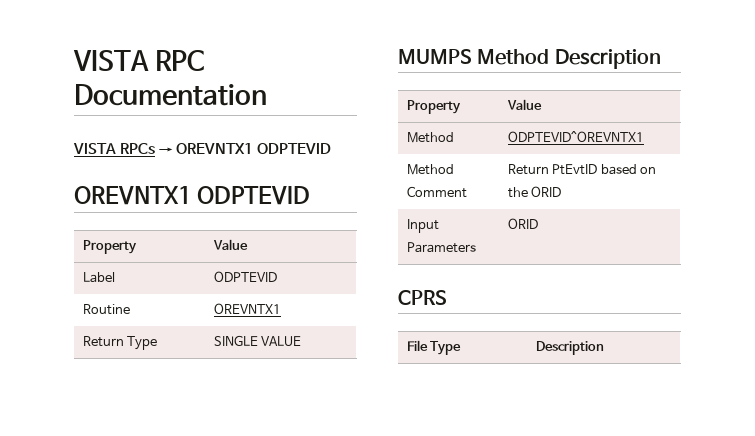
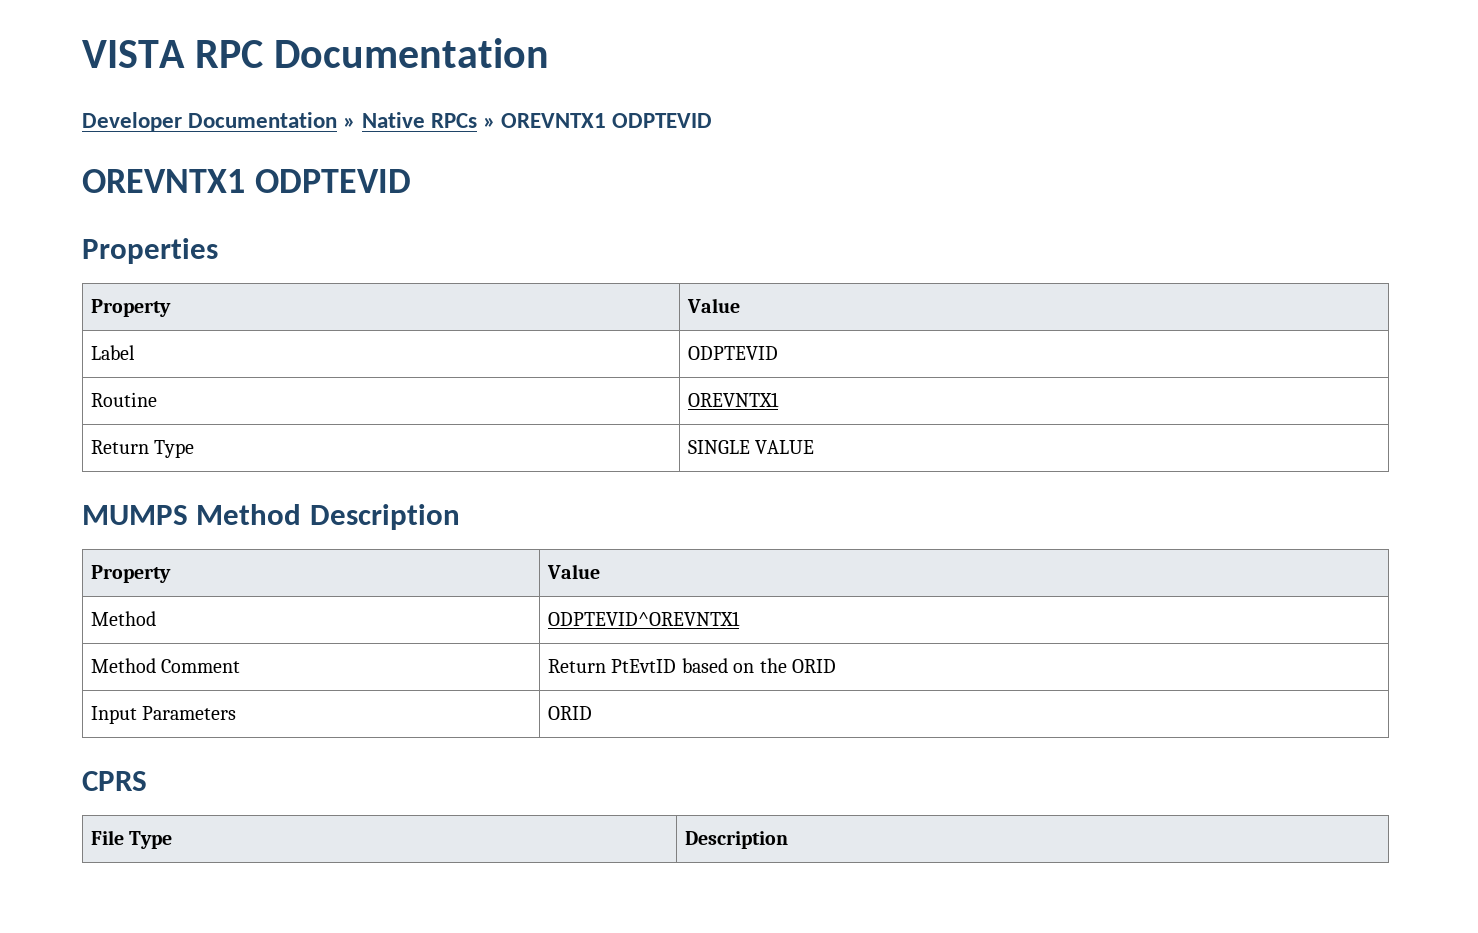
- VISTA RPCs → OREVNTX1 ODPTEVID
+ Developer Documentation » Native RPCs » OREVNTX1 ODPTEVID
+ Properties

